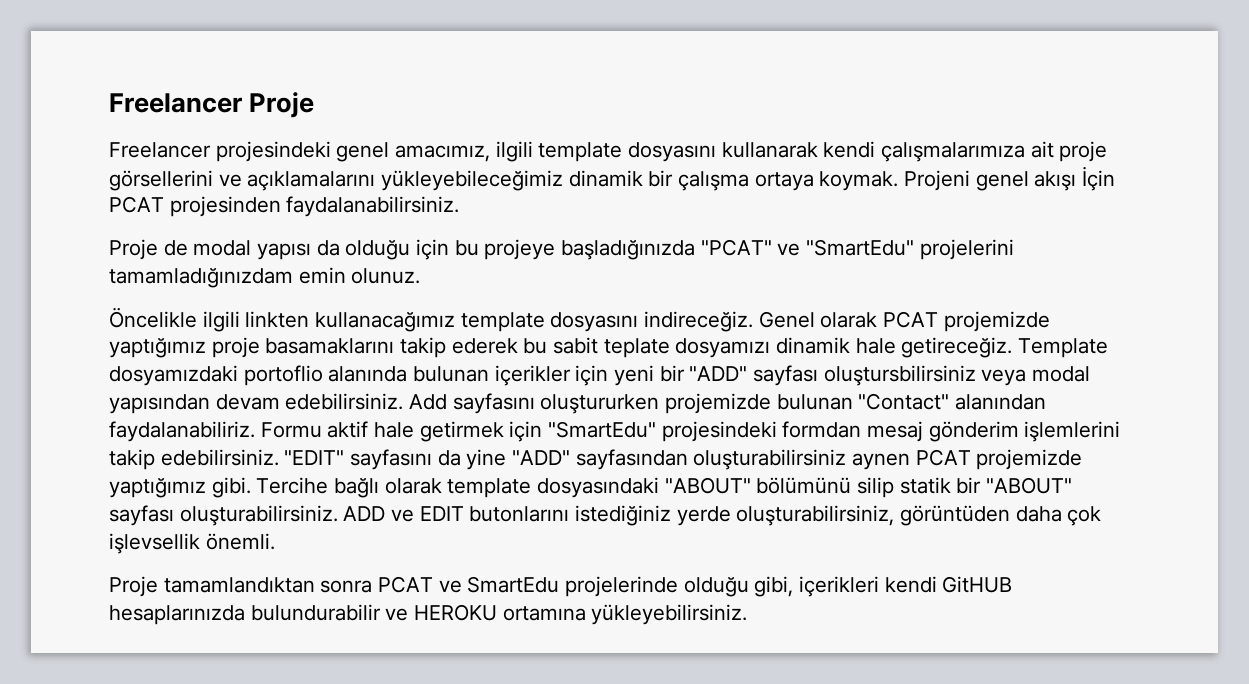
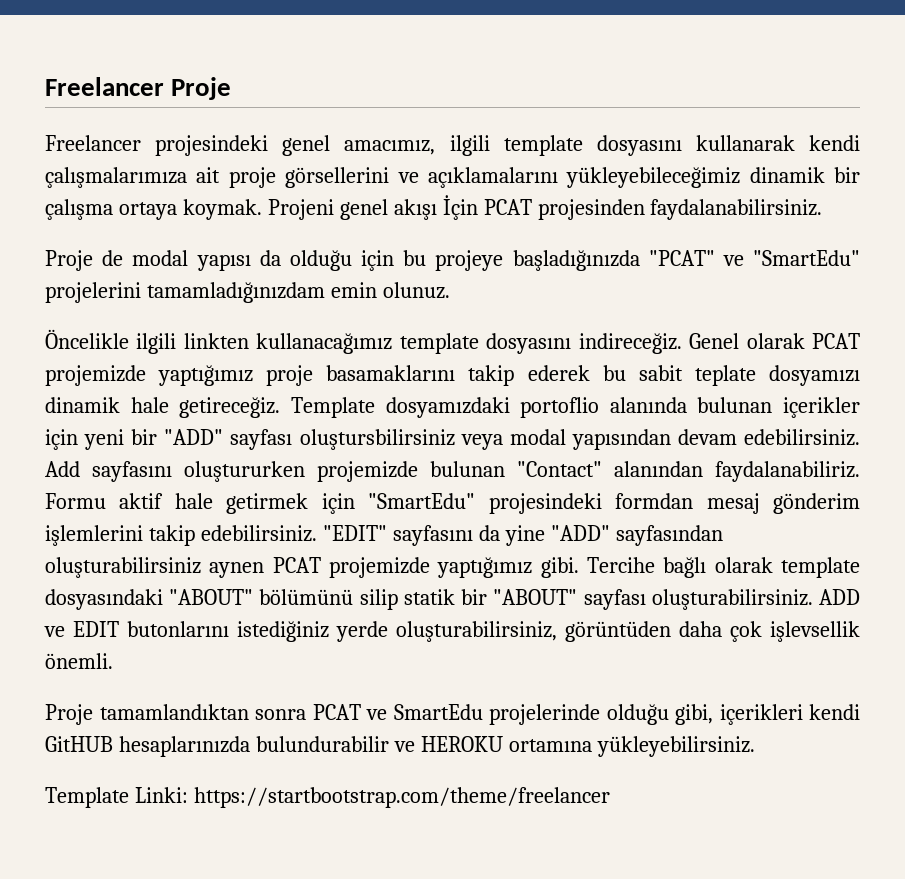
+ Template Linki: https://startbootstrap.com/theme/freelancer

